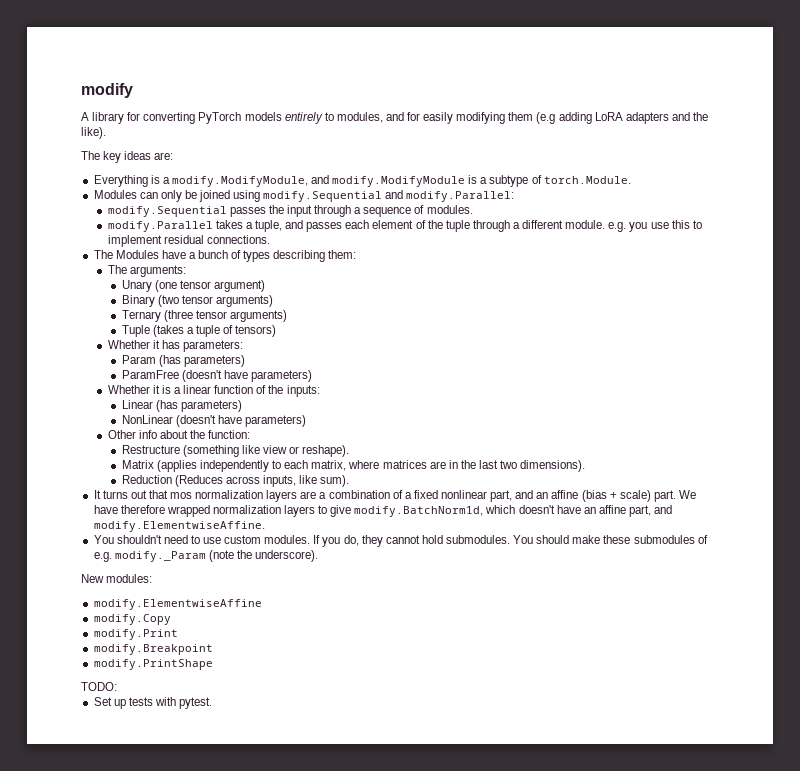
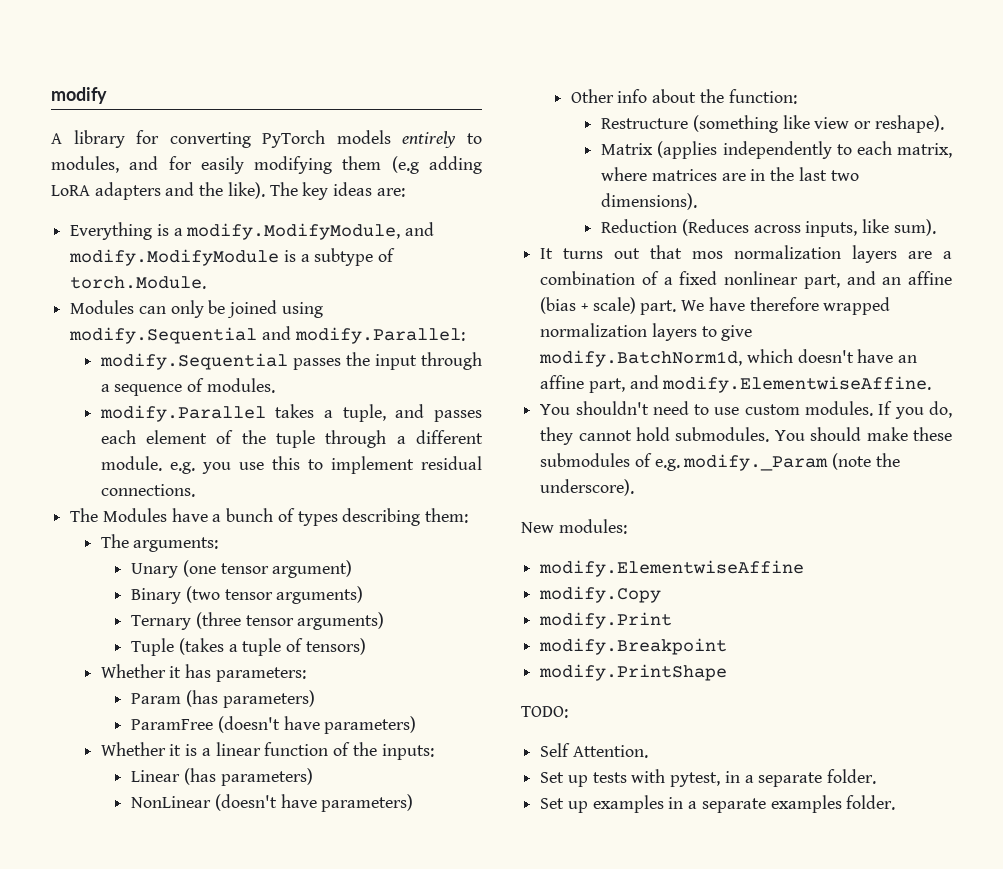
- A library for converting PyTorch models entirely to modules, and for easily modifying them (e.g adding LoRA adapters and the like).
- The key ideas are:
+ A library for converting PyTorch models entirely to modules, and for easily modifying them (e.g adding LoRA adapters and the like). The key ideas are:
+ Self Attention.
- Set up tests with pytest.
+ Set up tests with pytest, in a separate folder.
+ Set up examples in a separate examples folder.

